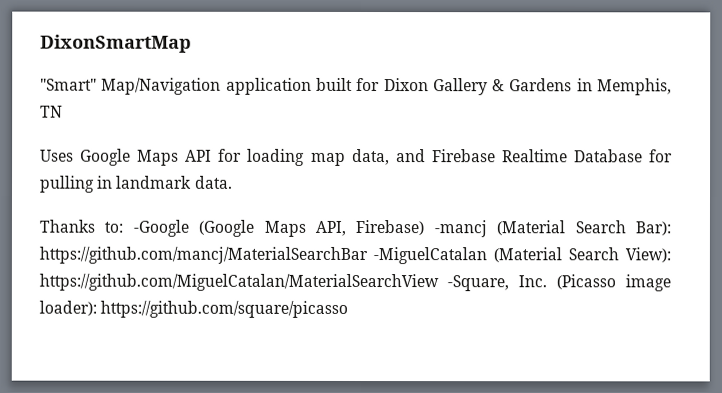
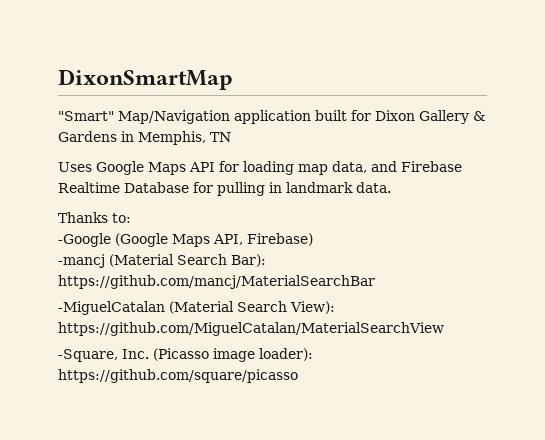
- Thanks to: -Google (Google Maps API, Firebase) -mancj (Material Search Bar): https://github.com/mancj/MaterialSearchBar -MiguelCatalan (Material Search View): https://github.com/MiguelCatalan/MaterialSearchView -Square, Inc. (Picasso image loader): https://github.com/square/picasso
+ Thanks to:
+ -Google (Google Maps API, Firebase)
+ -mancj (Material Search Bar): https://github.com/mancj/MaterialSearchBar
+ -MiguelCatalan (Material Search View): https://github.com/MiguelCatalan/MaterialSearchView
+ -Square, Inc. (Picasso image loader): https://github.com/square/picasso

